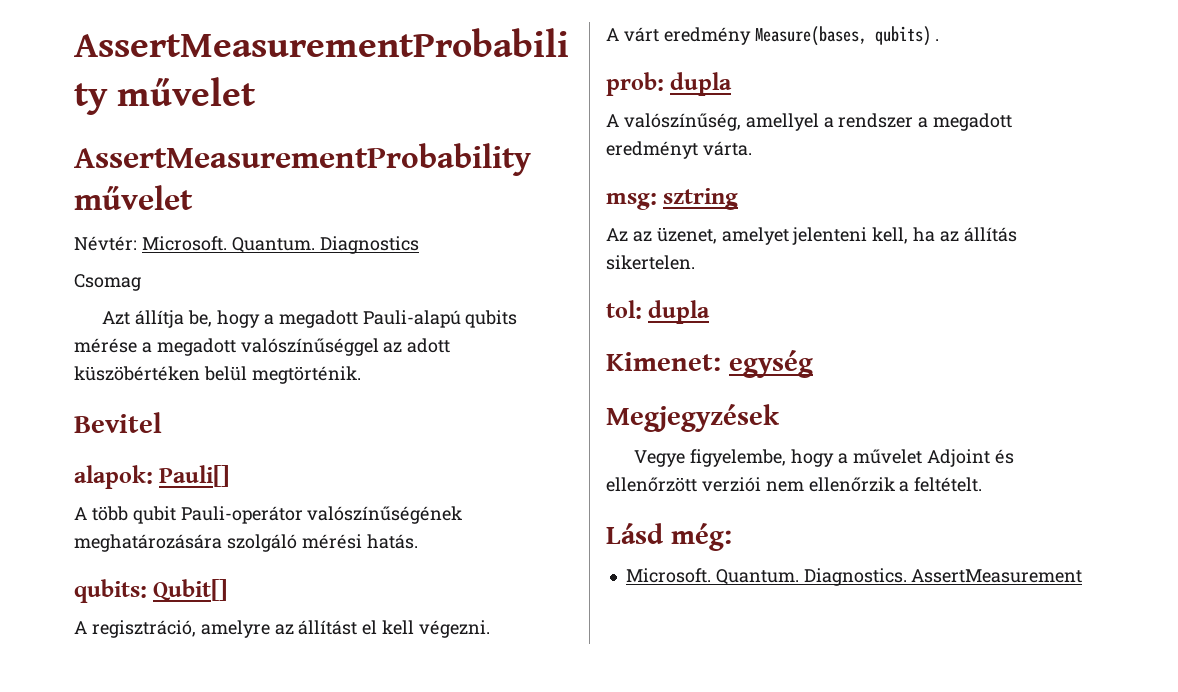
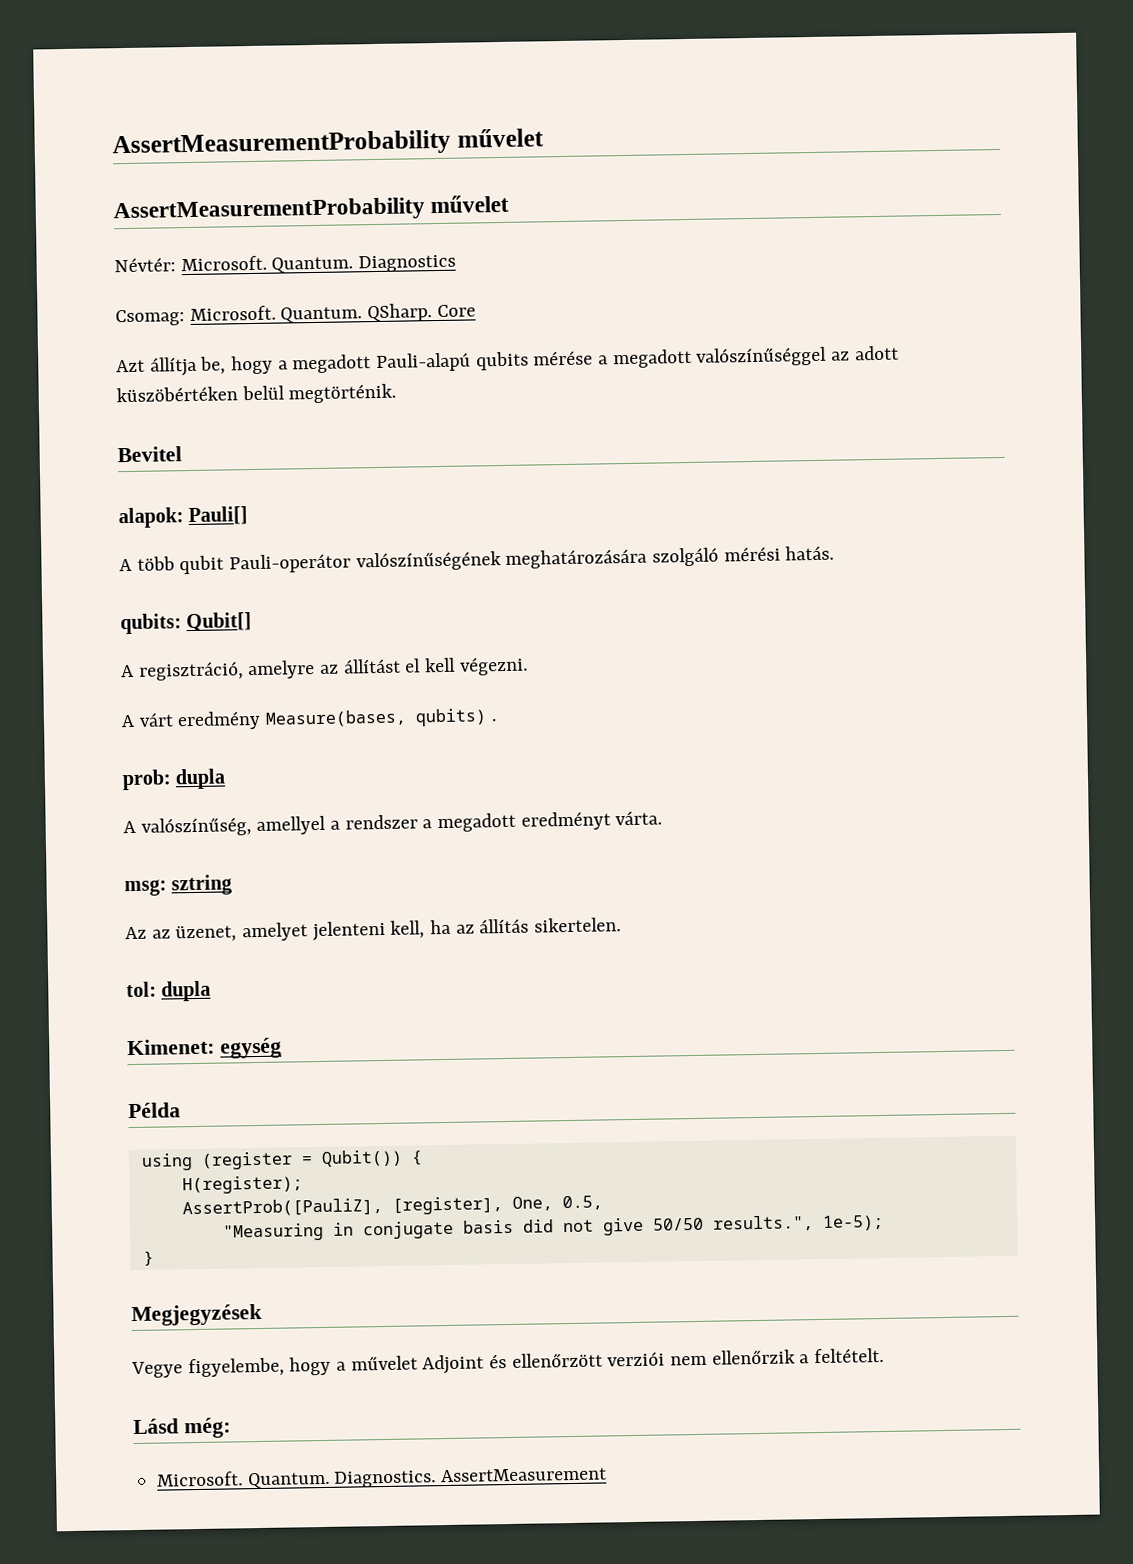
- Csomag
+ Csomag: Microsoft. Quantum. QSharp. Core
+ Példa
+ using (register = Qubit()) {
+ H(register);
+ AssertProb([PauliZ], [register], One, 0.5,
+ "Measuring in conjugate basis did not give 50/50 results.", 1e-5);
+ }

